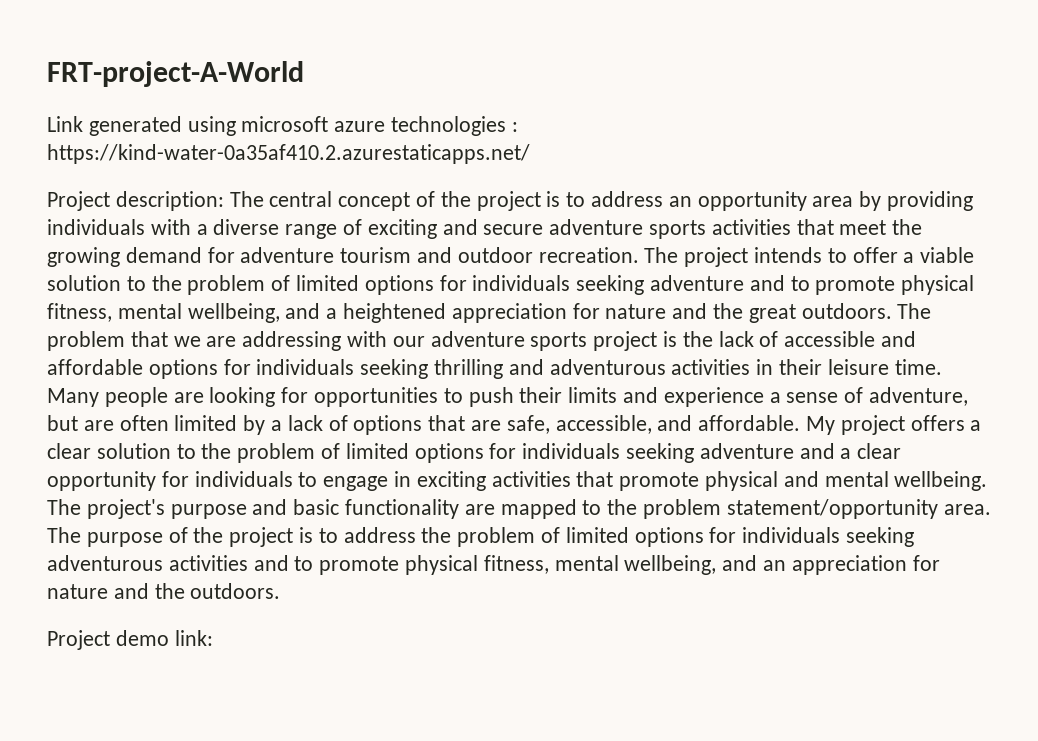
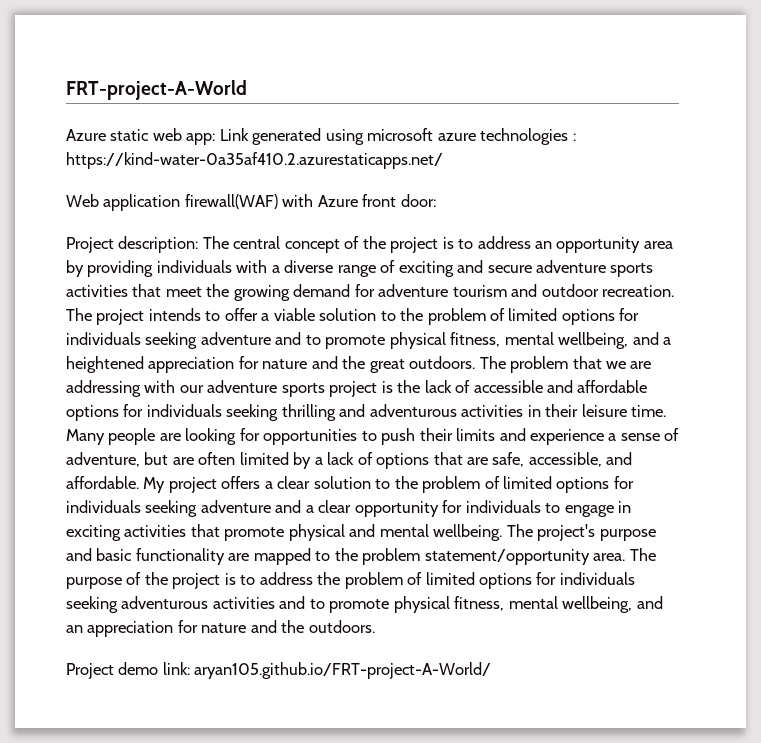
- Link generated using microsoft azure technologies : https://kind-water-0a35af410.2.azurestaticapps.net/
+ Azure static web app: Link generated using microsoft azure technologies : https://kind-water-0a35af410.2.azurestaticapps.net/
+ Web application firewall(WAF) with Azure front door:
- Project demo link:
+ Project demo link: aryan105.github.io/FRT-project-A-World/

